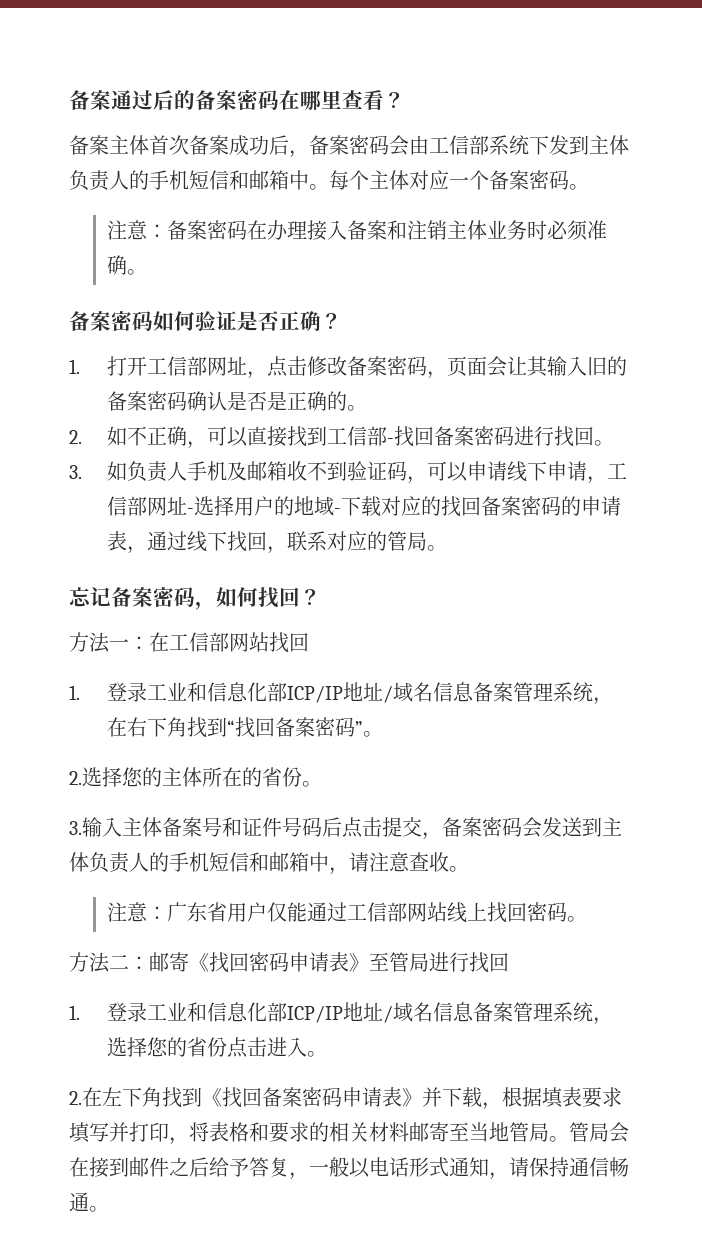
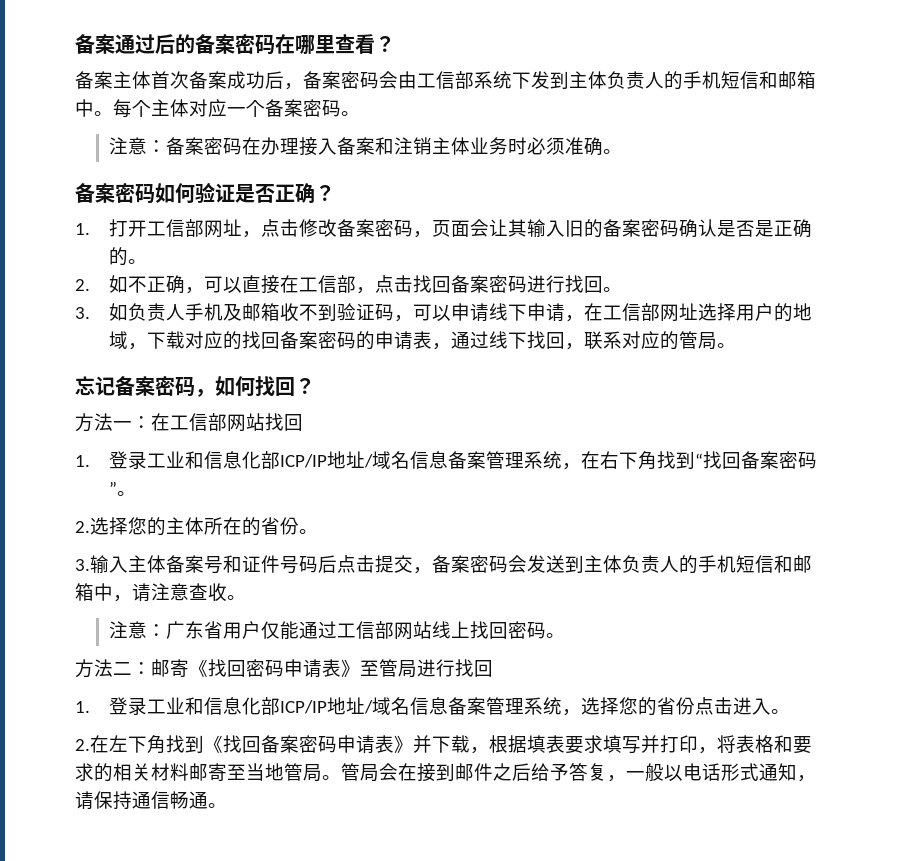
- 2.如不正确，可以直接找到工信部-找回备案密码进行找回。
+ 2.如不正确，可以直接在工信部，点击找回备案密码进行找回。
- 3.如负责人手机及邮箱收不到验证码，可以申请线下申请，工信部网址-选择用户的地域-下载对应的找回备案密码的申请表，通过线下找回，联系对应的管局。
+ 3.如负责人手机及邮箱收不到验证码，可以申请线下申请，在工信部网址选择用户的地域，下载对应的找回备案密码的申请表，通过线下找回，联系对应的管局。

